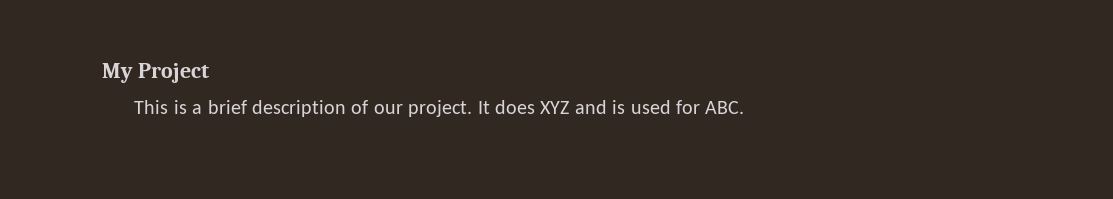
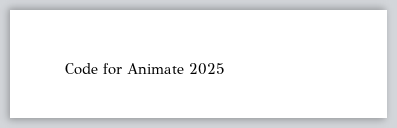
- My Project
- This is a brief description of our project. It does XYZ and is used for ABC.
+ Code for Animate 2025

